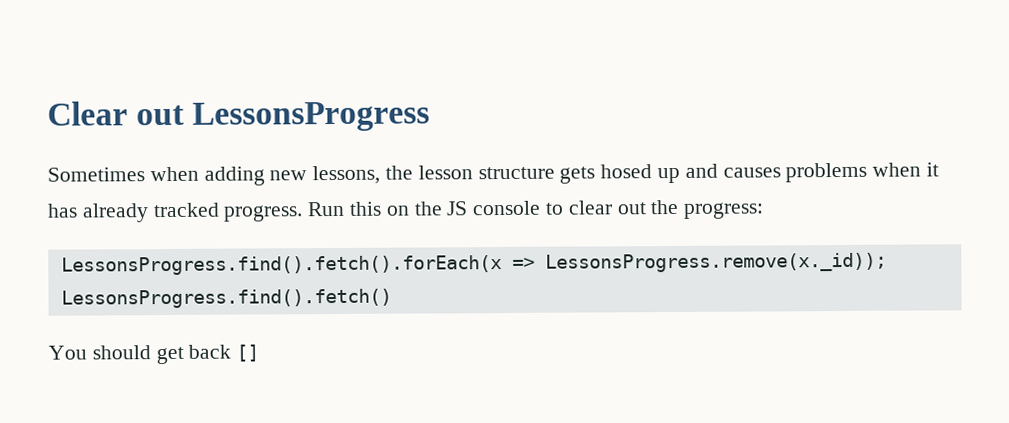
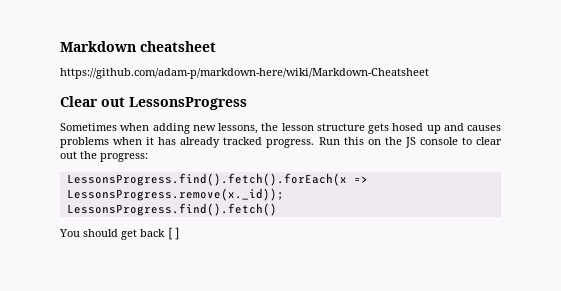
+ Markdown cheatsheet
+ https://github.com/adam-p/markdown-here/wiki/Markdown-Cheatsheet

